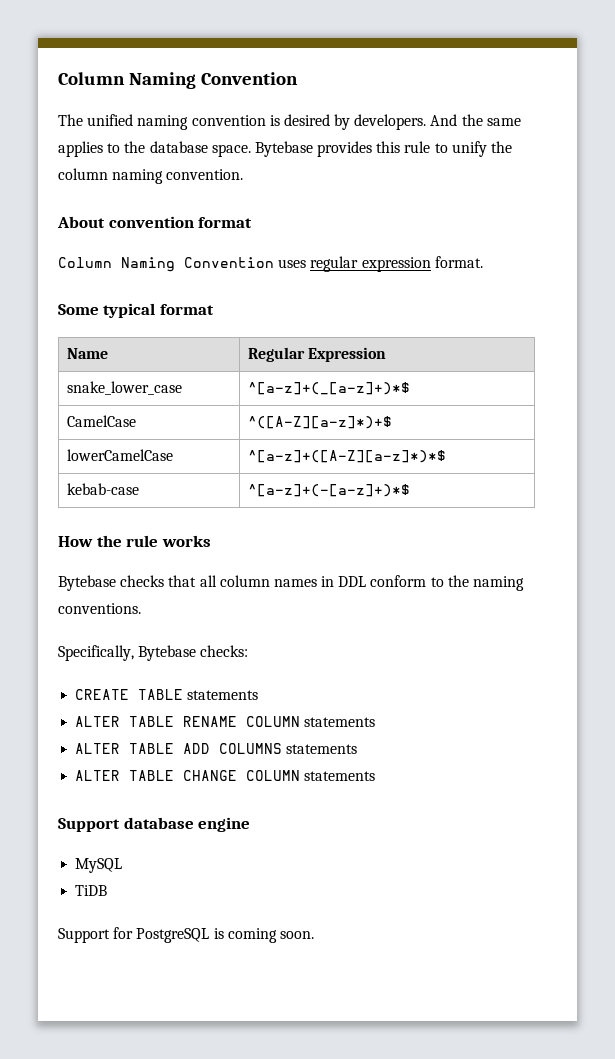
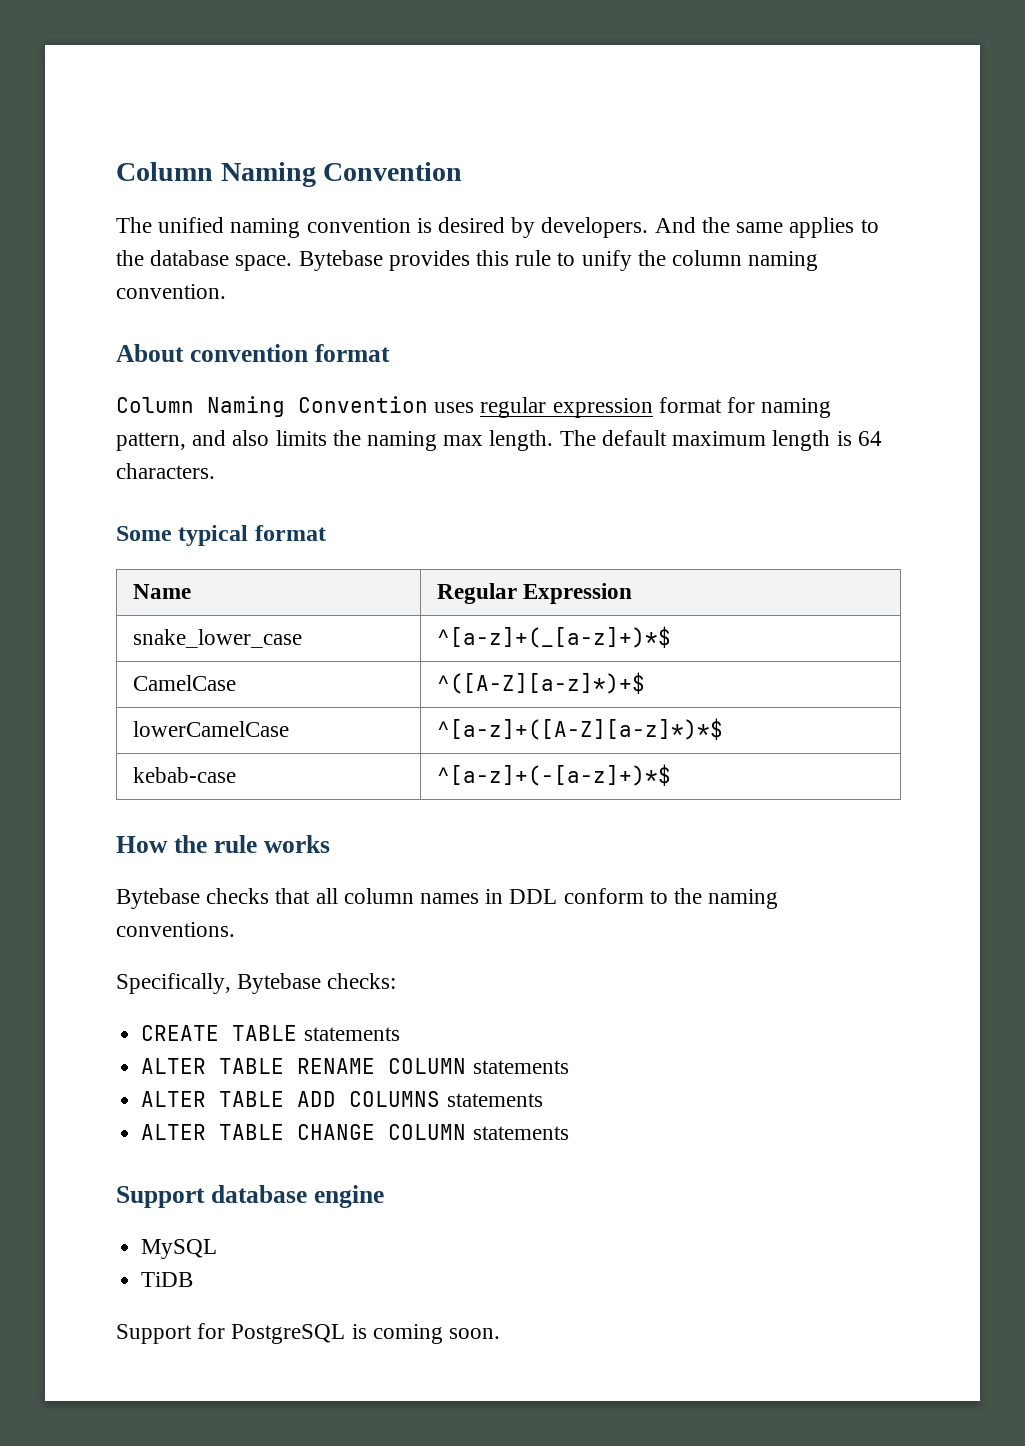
- Column Naming Convention uses regular expression format.
+ Column Naming Convention uses regular expression format for naming pattern, and also limits the naming max length. The default maximum length is 64 characters.

